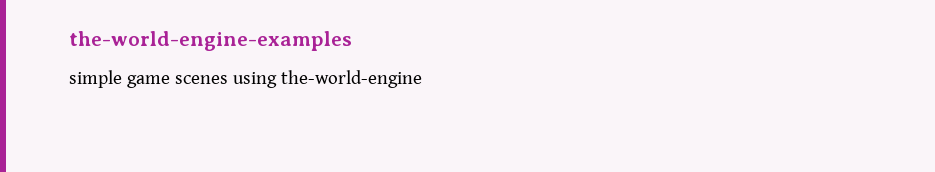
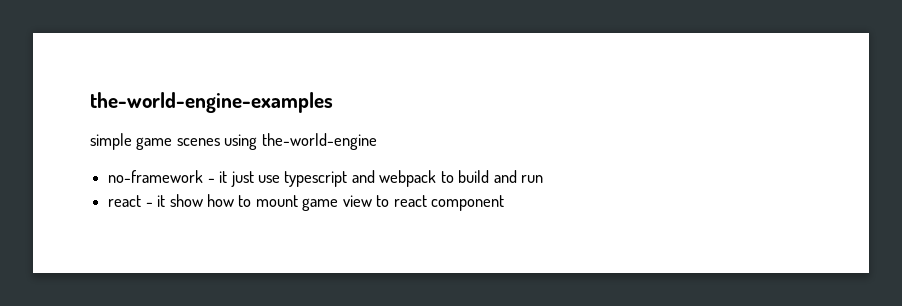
+ no-framework - it just use typescript and webpack to build and run
+ react - it show how to mount game view to react component

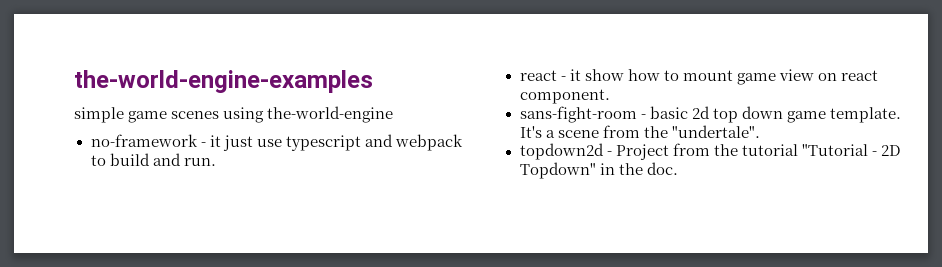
- no-framework - it just use typescript and webpack to build and run
+ no-framework - it just use typescript and webpack to build and run.
- react - it show how to mount game view to react component
+ react - it show how to mount game view on react component.
+ sans-fight-room - basic 2d top down game template. It's a scene from the "undertale".
+ topdown2d - Project from the tutorial "Tutorial - 2D Topdown" in the doc.

